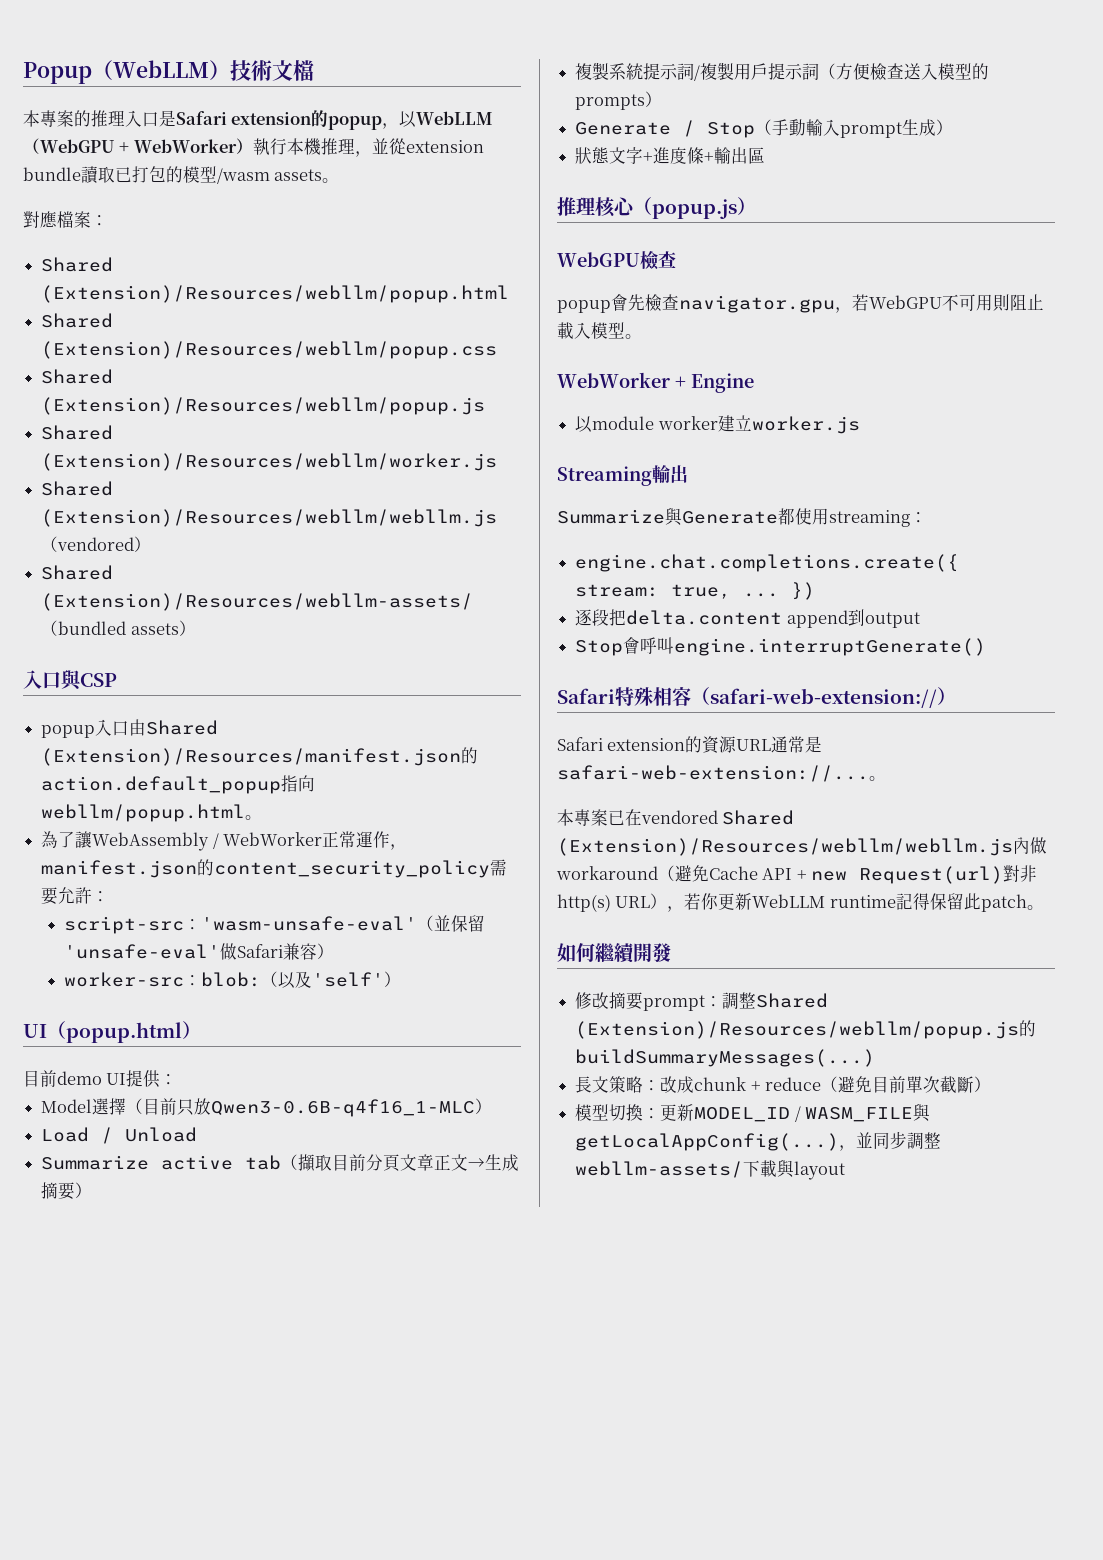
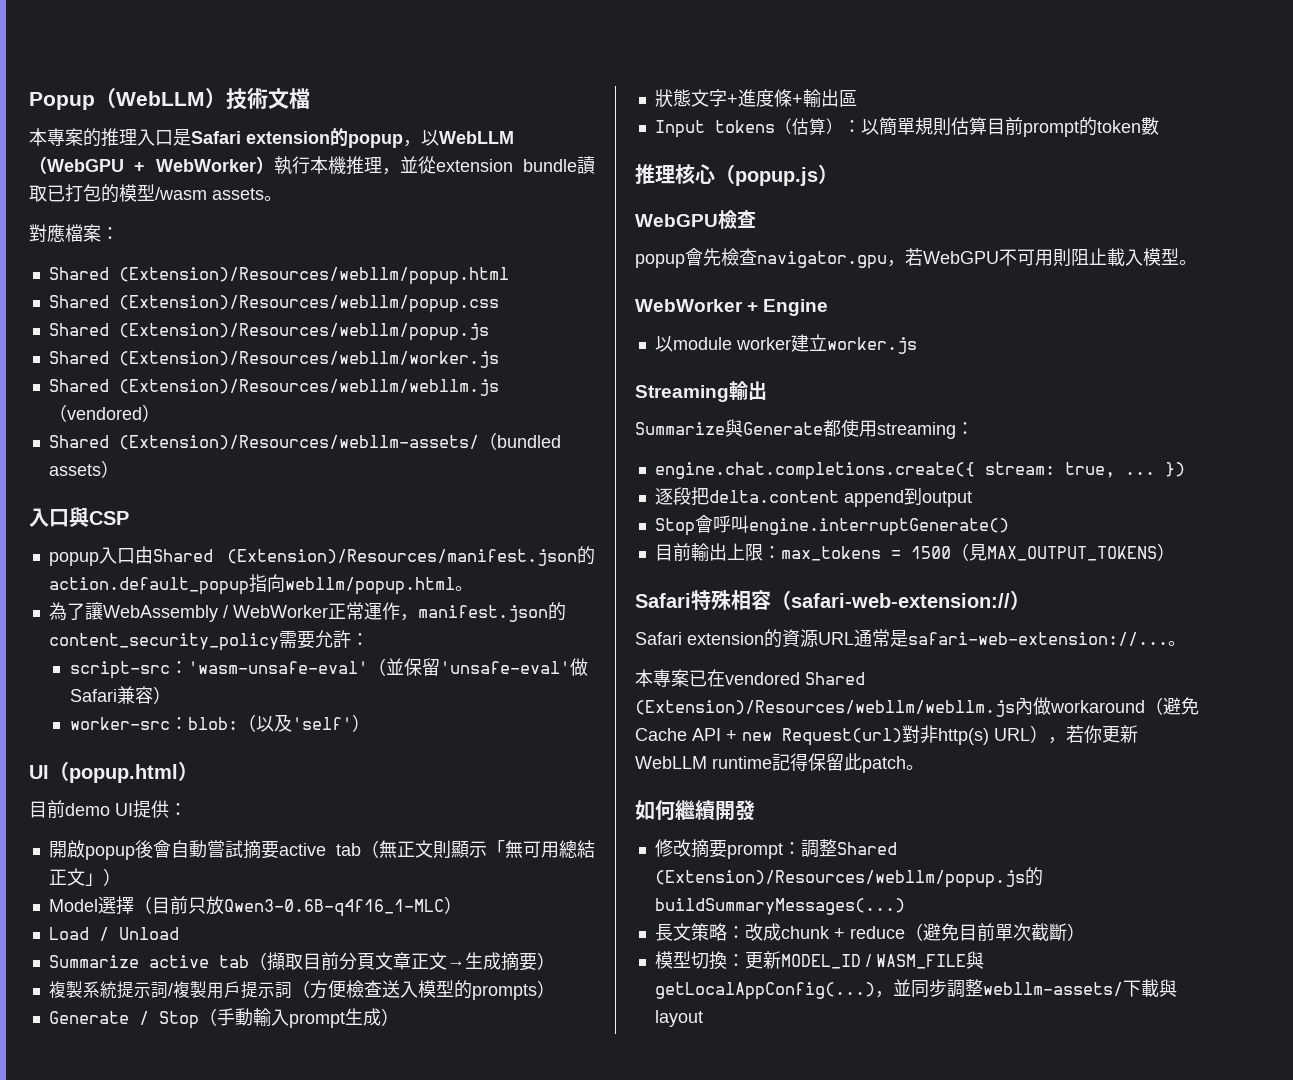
+ 開啟popup後會自動嘗試摘要active tab（無正文則顯示「無可用總結正文」）
+ Input tokens（估算）：以簡單規則估算目前prompt的token數
+ 目前輸出上限：max_tokens = 1500（見MAX_OUTPUT_TOKENS）

